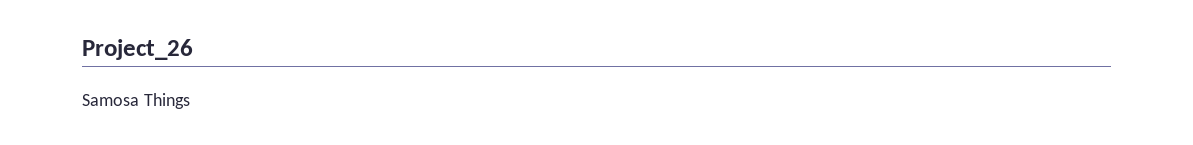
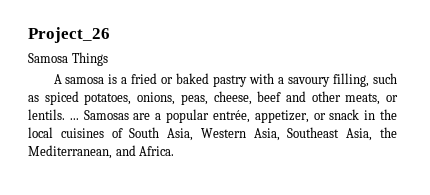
+ A samosa is a fried or baked pastry with a savoury filling, such as spiced potatoes, onions, peas, cheese, beef and other meats, or lentils. ... Samosas are a popular entrée, appetizer, or snack in the local cuisines of South Asia, Western Asia, Southeast Asia, the Mediterranean, and Africa.

